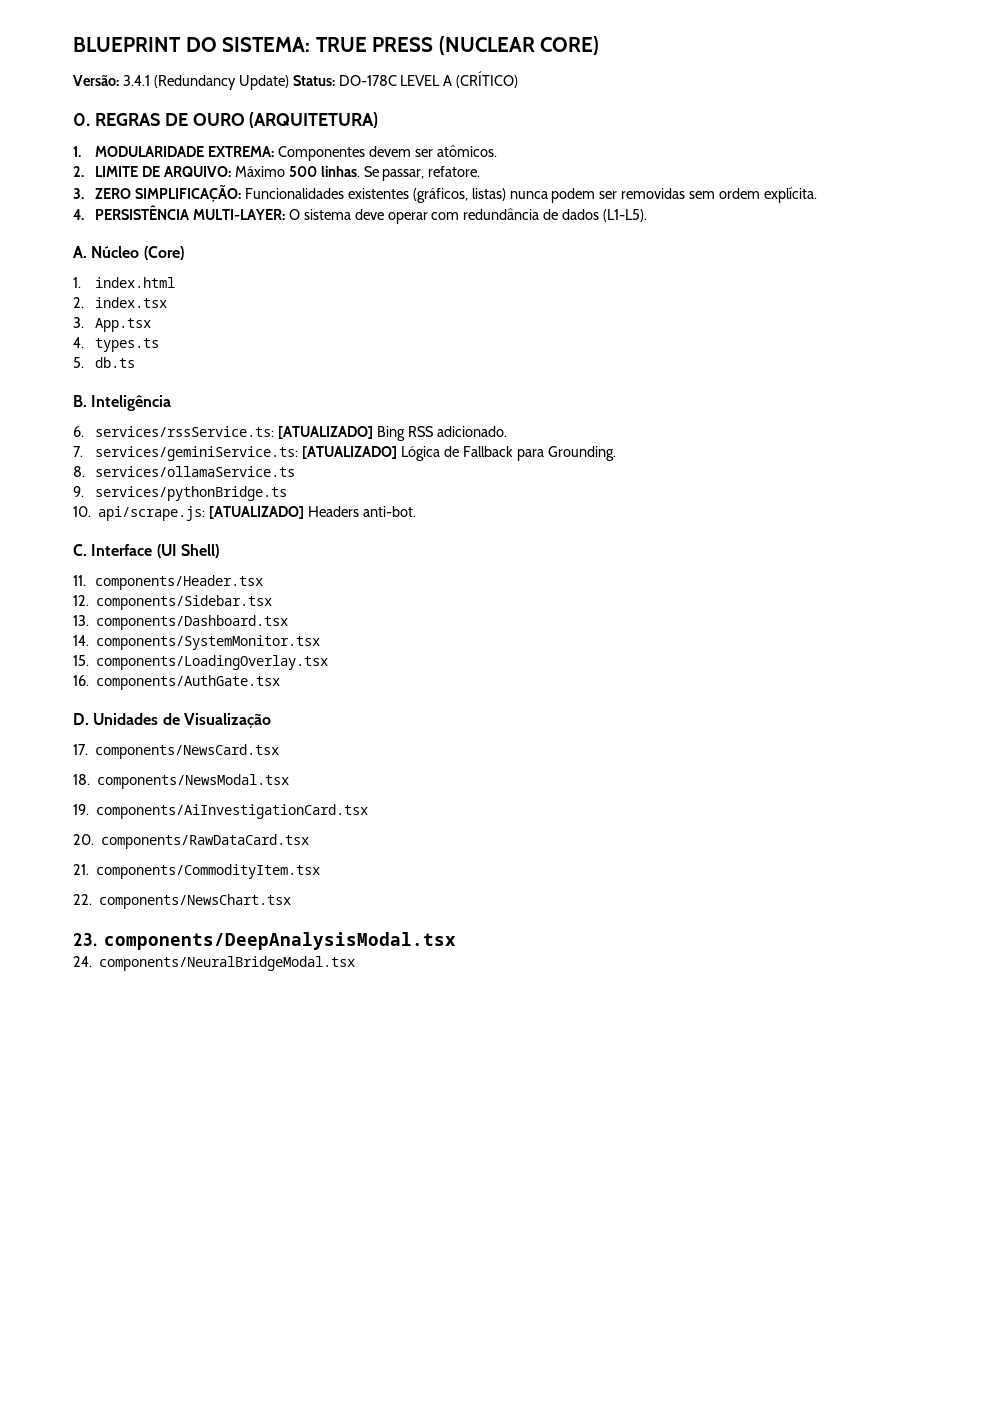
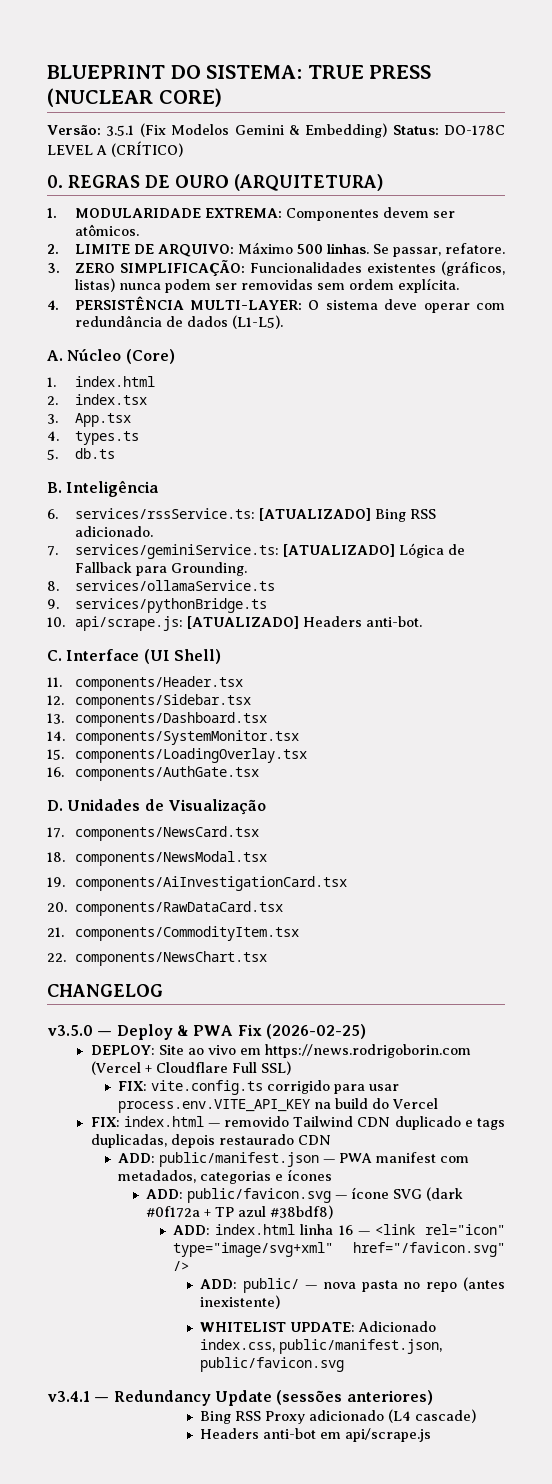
- Versão: 3.4.1 (Redundancy Update) Status: DO-178C LEVEL A (CRÍTICO)
+ Versão: 3.5.1 (Fix Modelos Gemini & Embedding) Status: DO-178C LEVEL A (CRÍTICO)
- 23. components/DeepAnalysisModal.tsx
- 24. components/NeuralBridgeModal.tsx
+ CHANGELOG
+ v3.5.0 — Deploy & PWA Fix (2026-02-25)
+ DEPLOY: Site ao vivo em https://news.rodrigoborin.com (Vercel + Cloudflare Full SSL)
+ FIX: vite.config.ts corrigido para usar process.env.VITE_API_KEY na build do Vercel
+ FIX: index.html — removido Tailwind CDN duplicado e tags duplicadas, depois restaurado CDN
+ ADD: public/manifest.json — PWA manifest com metadados, categorias e ícones
+ ADD: public/favicon.svg — ícone SVG (dark #0f172a + TP azul #38bdf8)
+ ADD: index.html linha 16 — <link rel="icon" type="image/svg+xml" href="/favicon.svg" />
+ ADD: public/ — nova pasta no repo (antes inexistente)
+ WHITELIST UPDATE: Adicionado index.css, public/manifest.json, public/favicon.svg
+ v3.4.1 — Redundancy Update (sessões anteriores)
+ Bing RSS Proxy adicionado (L4 cascade)
+ Headers anti-bot em api/scrape.js

